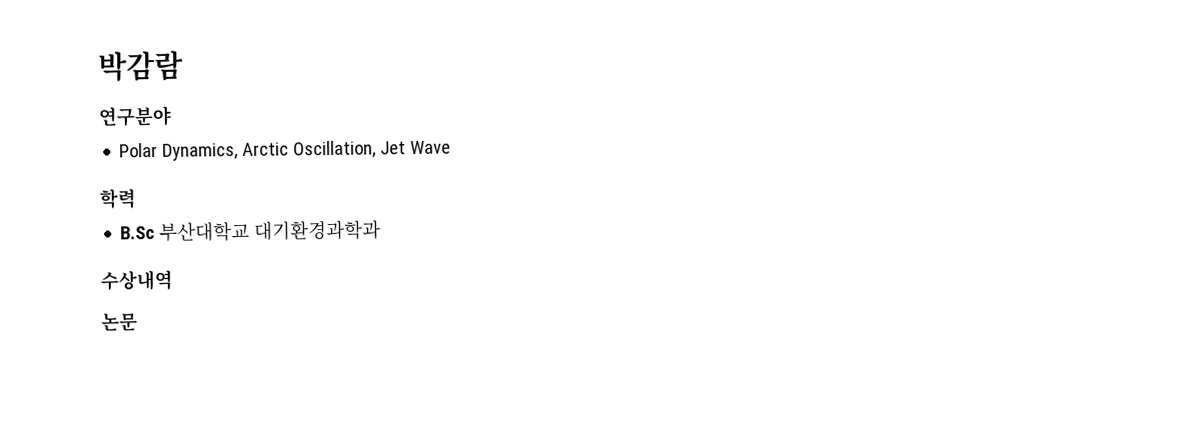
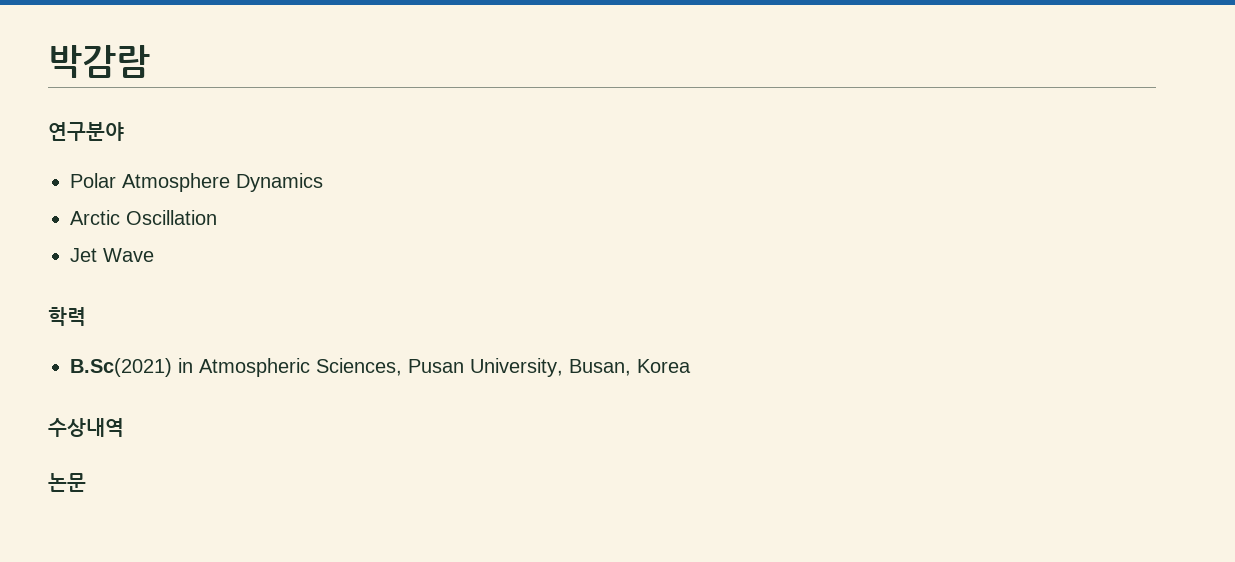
- Polar Dynamics, Arctic Oscillation, Jet Wave
+ Polar Atmosphere Dynamics
+ Arctic Oscillation
+ Jet Wave
- B.Sc 부산대학교 대기환경과학과
+ B.Sc(2021) in Atmospheric Sciences, Pusan University, Busan, Korea

